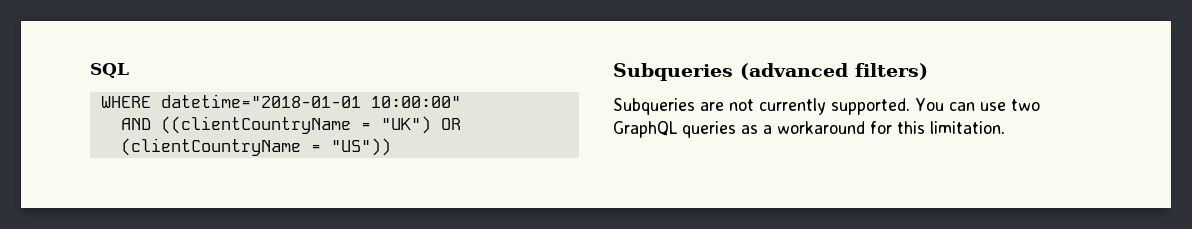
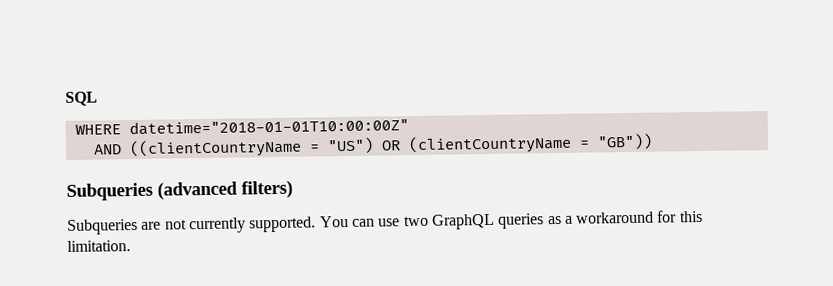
- WHERE datetime="2018-01-01 10:00:00"
+ WHERE datetime="2018-01-01T10:00:00Z"
- AND ((clientCountryName = "UK") OR (clientCountryName = "US"))
+ AND ((clientCountryName = "US") OR (clientCountryName = "GB"))

